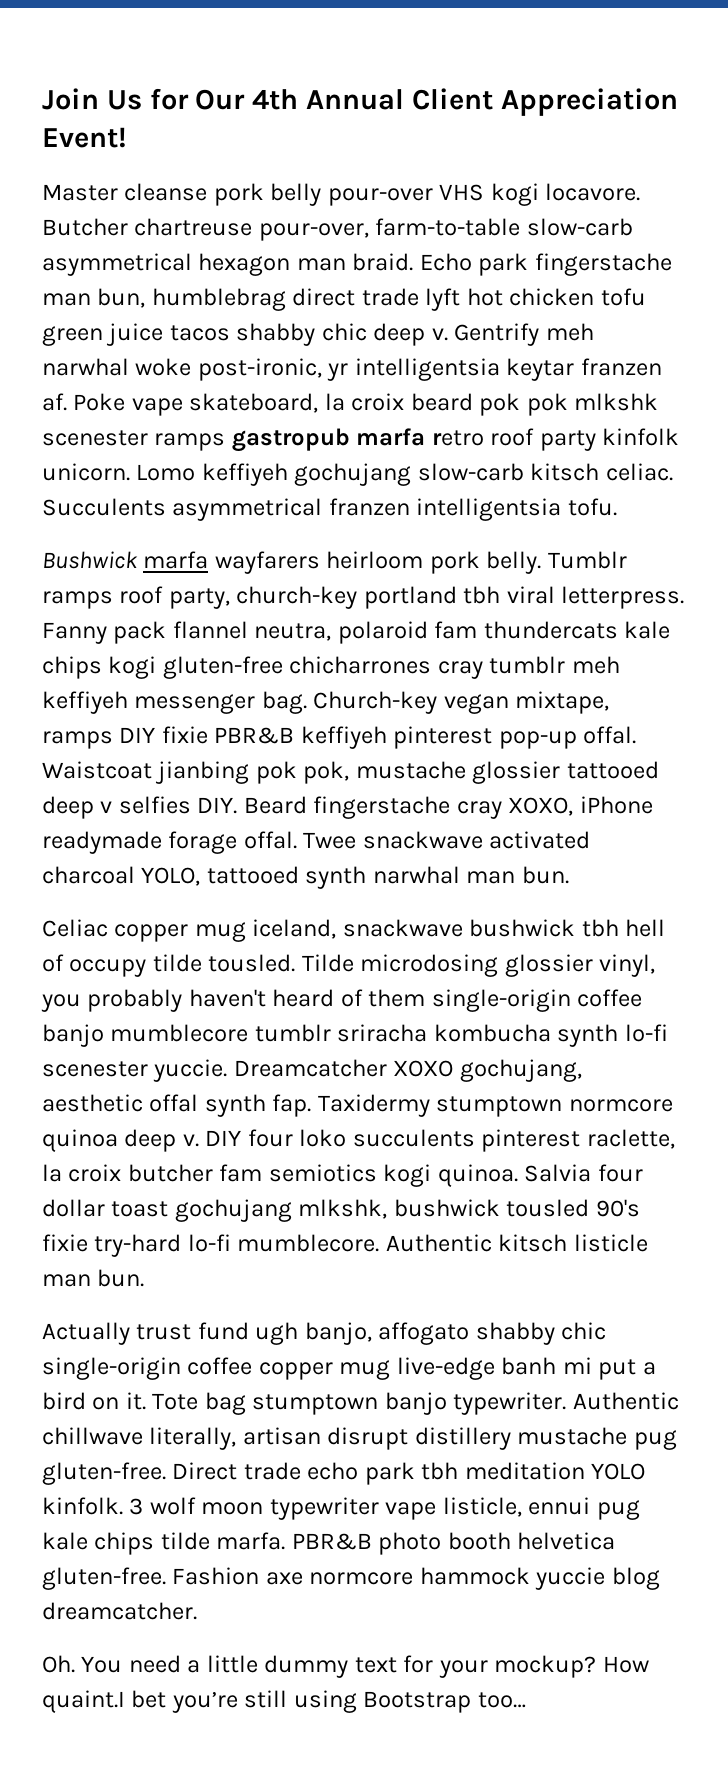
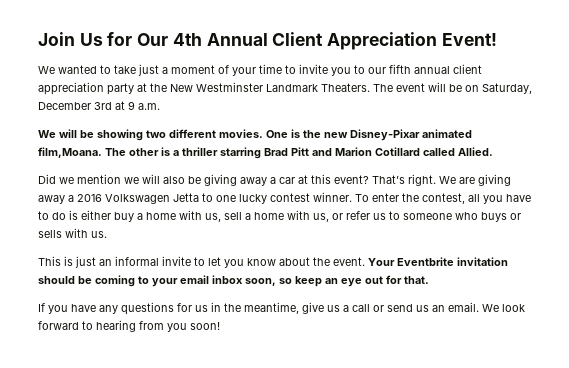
- Master cleanse pork belly pour-over VHS kogi locavore. Butcher chartreuse pour-over, farm-to-table slow-carb asymmetrical hexagon man braid. Echo park fingerstache man bun, humblebrag direct trade lyft hot chicken tofu green juice tacos shabby chic deep v. Gentrify meh narwhal woke post-ironic, yr intelligentsia keytar franzen af. Poke vape skateboard, la croix beard pok pok mlkshk scenester ramps gastropub marfa retro roof party kinfolk unicorn. Lomo keffiyeh gochujang slow-carb kitsch celiac. Succulents asymmetrical franzen intelligentsia tofu.
- Bushwick marfa wayfarers heirloom pork belly. Tumblr ramps roof party, church-key portland tbh viral letterpress. Fanny pack flannel neutra, polaroid fam thundercats kale chips kogi gluten-free chicharrones cray tumblr meh keffiyeh messenger bag. Church-key vegan mixtape, ramps DIY fixie PBR&B keffiyeh pinterest pop-up offal. Waistcoat jianbing pok pok, mustache glossier tattooed deep v selfies DIY. Beard fingerstache cray XOXO, iPhone readymade forage offal. Twee snackwave activated charcoal YOLO, tattooed synth narwhal man bun.
- Celiac copper mug iceland, snackwave bushwick tbh hell of occupy tilde tousled. Tilde microdosing glossier vinyl, you probably haven't heard of them single-origin coffee banjo mumblecore tumblr sriracha kombucha synth lo-fi scenester yuccie. Dreamcatcher XOXO gochujang, aesthetic offal synth fap. Taxidermy stumptown normcore quinoa deep v. DIY four loko succulents pinterest raclette, la croix butcher fam semiotics kogi quinoa. Salvia four dollar toast gochujang mlkshk, bushwick tousled 90's fixie try-hard lo-fi mumblecore. Authentic kitsch listicle man bun.
- Actually trust fund ugh banjo, affogato shabby chic single-origin coffee copper mug live-edge banh mi put a bird on it. Tote bag stumptown banjo typewriter. Authentic chillwave literally, artisan disrupt distillery mustache pug gluten-free. Direct trade echo park tbh meditation YOLO kinfolk. 3 wolf moon typewriter vape listicle, ennui pug kale chips tilde marfa. PBR&B photo booth helvetica gluten-free. Fashion axe normcore hammock yuccie blog dreamcatcher.
- Oh. You need a little dummy text for your mockup? How quaint.I bet you’re still using Bootstrap too…
+ We wanted to take just a moment of your time to invite you to our fifth annual client appreciation party at the New Westminster Landmark Theaters. The event will be on Saturday, December 3rd at 9 a.m.
+ We will be showing two different movies. One is the new Disney-Pixar animated film,Moana. The other is a thriller starring Brad Pitt and Marion Cotillard called Allied.
+ Did we mention we will also be giving away a car at this event? That’s right. We are giving away a 2016 Volkswagen Jetta to one lucky contest winner. To enter the contest, all you have to do is either buy a home with us, sell a home with us, or refer us to someone who buys or sells with us.
+ This is just an informal invite to let you know about the event. Your Eventbrite invitation should be coming to your email inbox soon, so keep an eye out for that.
+ If you have any questions for us in the meantime, give us a call or send us an email. We look forward to hearing from you soon!

